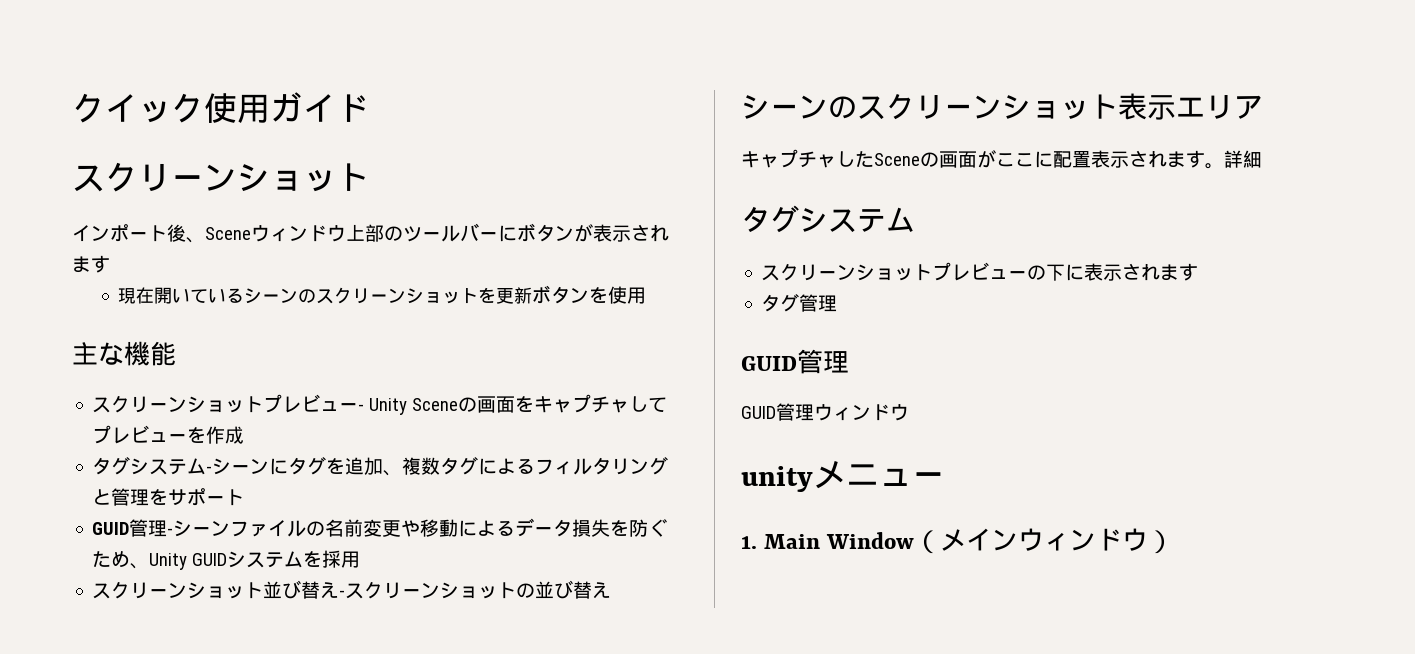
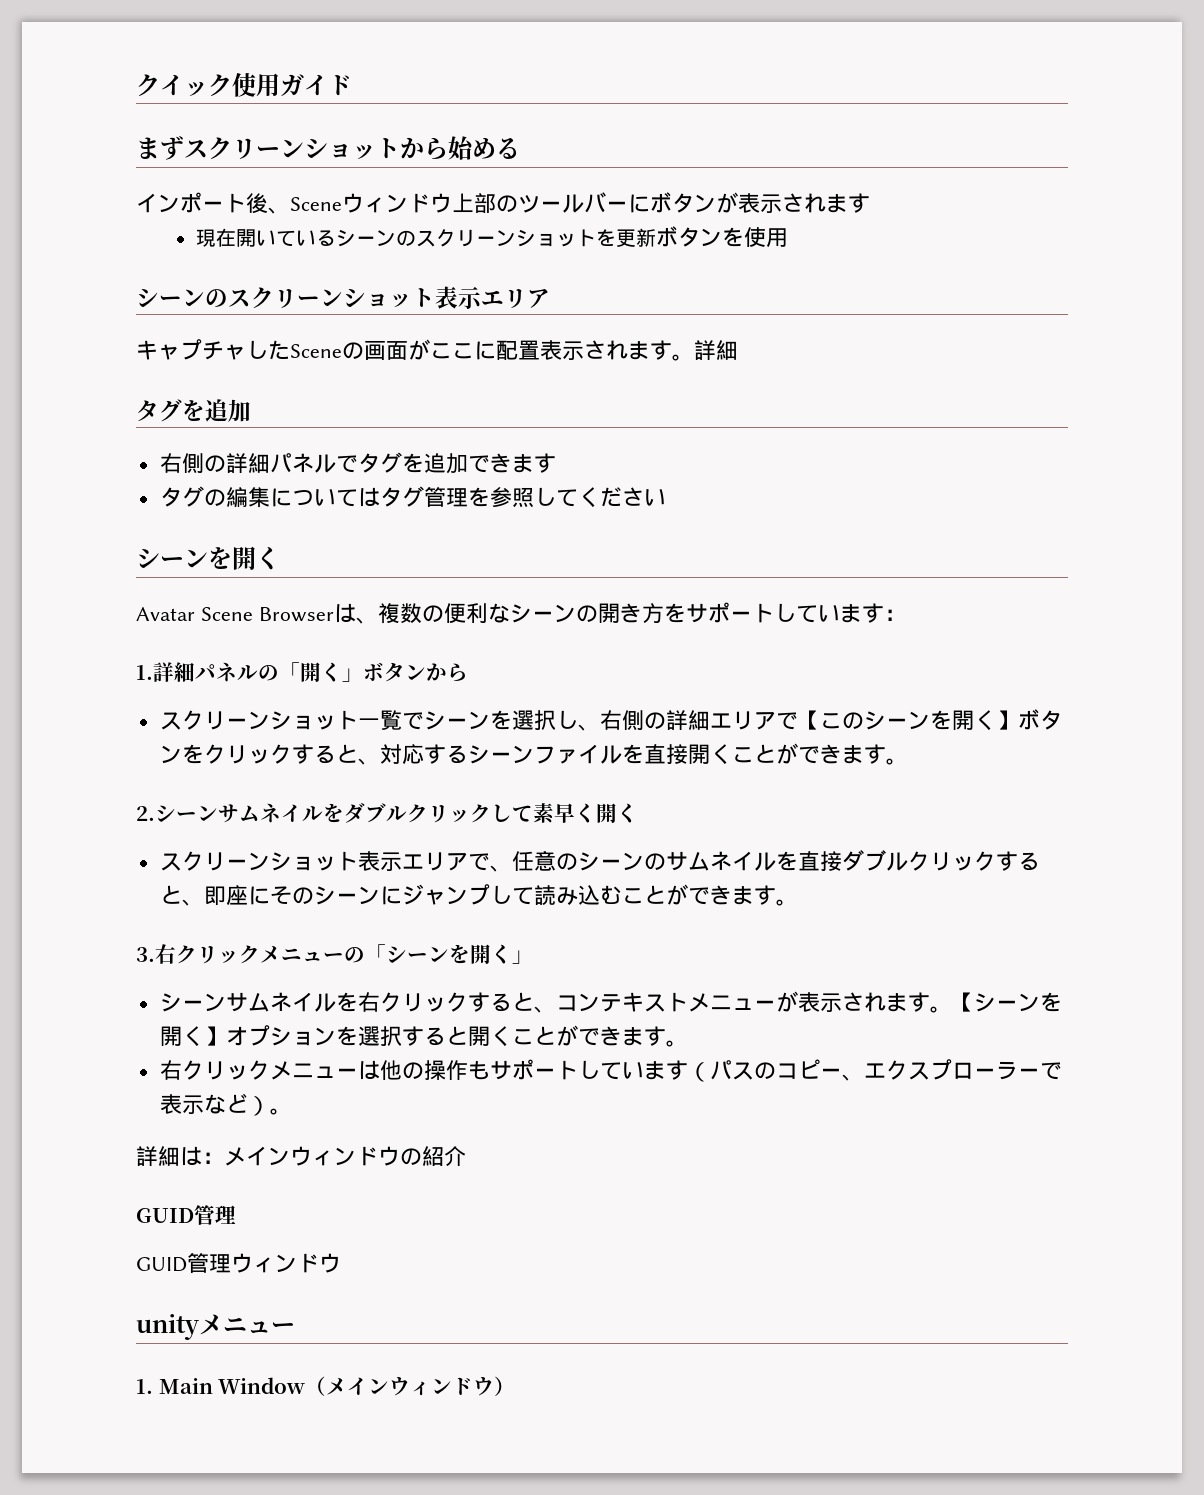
  クイック使用ガイド
- スクリーンショット
+ まずスクリーンショットから始める
- 主な機能
- スクリーンショットプレビュー- Unity Sceneの画面をキャプチャしてプレビューを作成
- タグシステム-シーンにタグを追加、複数タグによるフィルタリングと管理をサポート
- GUID管理-シーンファイルの名前変更や移動によるデータ損失を防ぐため、Unity GUIDシステムを採用
- スクリーンショット並び替え-スクリーンショットの並び替え
  キャプチャしたSceneの画面がここに配置表示されます。詳細
- タグシステム
- スクリーンショットプレビューの下に表示されます
- タグ管理
+ タグを追加
+ 右側の詳細パネルでタグを追加できます
+ タグの編集についてはタグ管理を参照してください
+ シーンを開く
+ Avatar Scene Browserは、複数の便利なシーンの開き方をサポートしています：
+ 1.詳細パネルの「開く」ボタンから
+ スクリーンショット一覧でシーンを選択し、右側の詳細エリアで【このシーンを開く】ボタンをクリックすると、対応するシーンファイルを直接開くことができます。
+ 2.シーンサムネイルをダブルクリックして素早く開く
+ スクリーンショット表示エリアで、任意のシーンのサムネイルを直接ダブルクリックすると、即座にそのシーンにジャンプして読み込むことができます。
+ 3.右クリックメニューの「シーンを開く」
+ シーンサムネイルを右クリックすると、コンテキストメニューが表示されます。【シーンを開く】オプションを選択すると開くことができます。
+ 右クリックメニューは他の操作もサポートしています（パスのコピー、エクスプローラーで表示など）。
+ 詳細は：メインウィンドウの紹介

